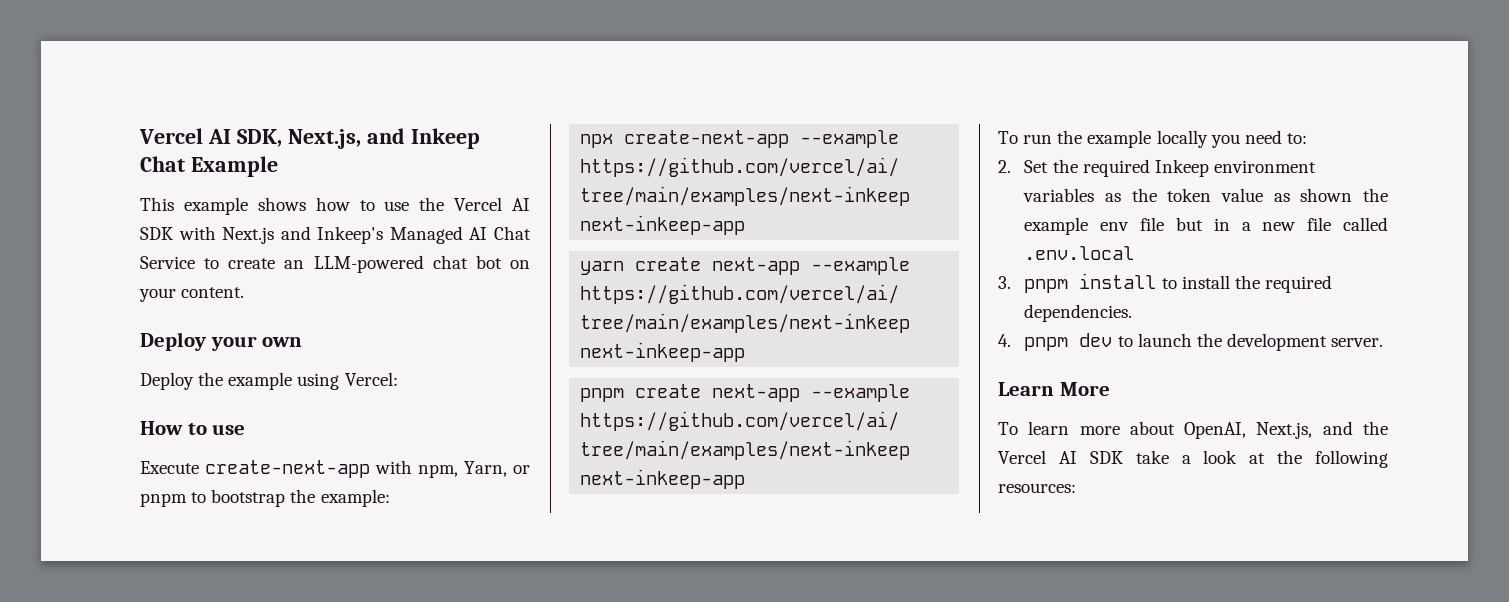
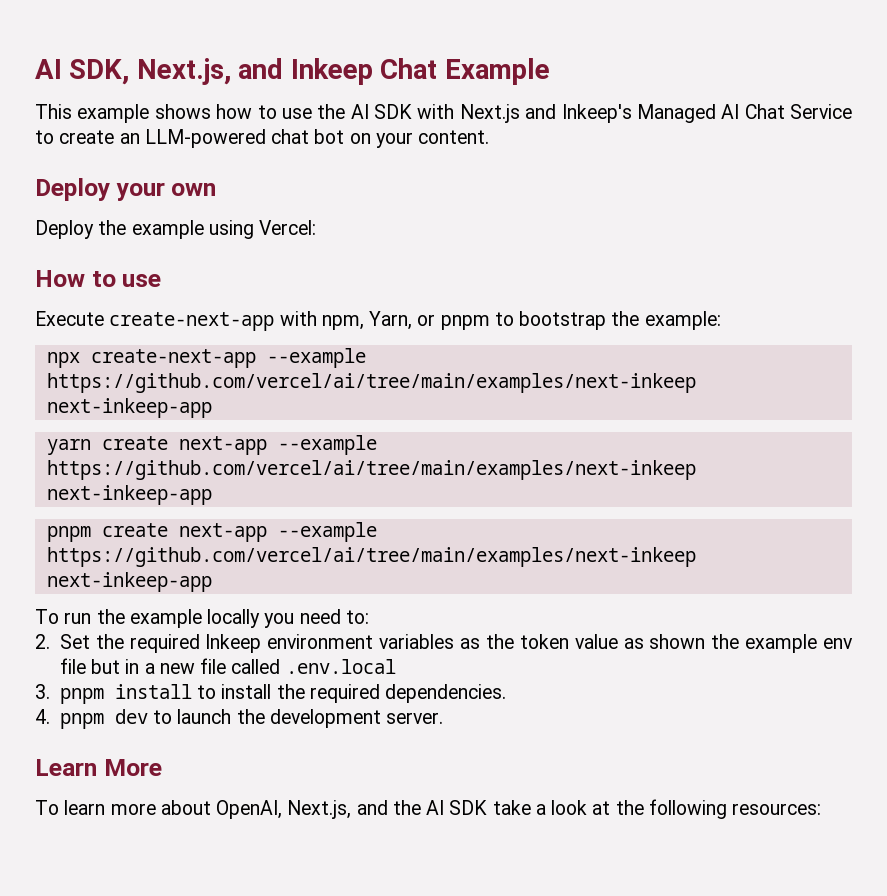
- Vercel AI SDK, Next.js, and Inkeep Chat Example
+ AI SDK, Next.js, and Inkeep Chat Example
- This example shows how to use the Vercel AI SDK with Next.js and Inkeep's Managed AI Chat Service to create an LLM-powered chat bot on your content.
+ This example shows how to use the AI SDK with Next.js and Inkeep's Managed AI Chat Service to create an LLM-powered chat bot on your content.
- To learn more about OpenAI, Next.js, and the Vercel AI SDK take a look at the following resources:
+ To learn more about OpenAI, Next.js, and the AI SDK take a look at the following resources:

